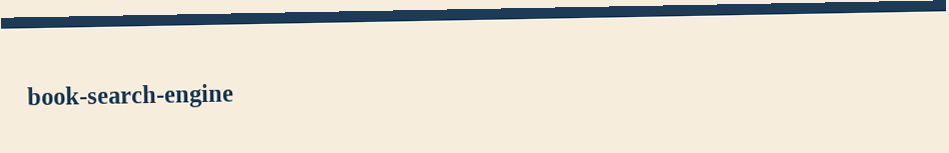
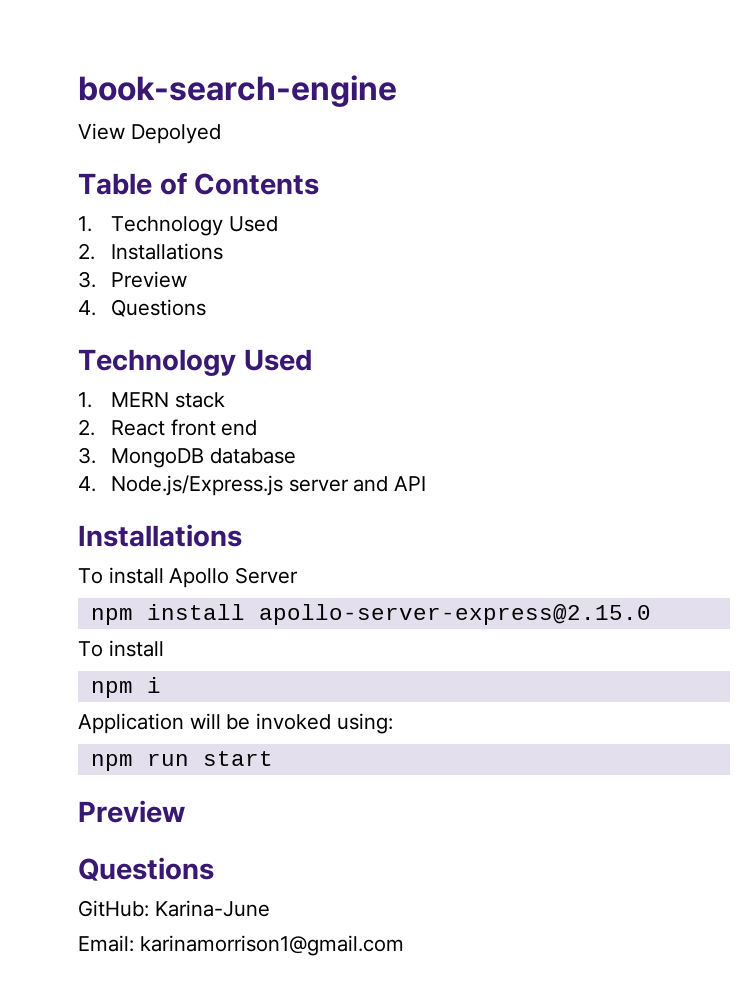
+ View Depolyed
+ Table of Contents
+ 1. Technology Used
+ 2. Installations
+ 3. Preview
+ 4. Questions
+ Technology Used
+ 1. MERN stack
+ 2. React front end
+ 3. MongoDB database
+ 4. Node.js/Express.js server and API
+ Installations
+ To install Apollo Server
+ npm install apollo-server-express@2.15.0
+ To install
+ npm i
+ Application will be invoked using:
+ npm run start
+ Preview
+ Questions
+ GitHub: Karina-June
+ Email: karinamorrison1@gmail.com

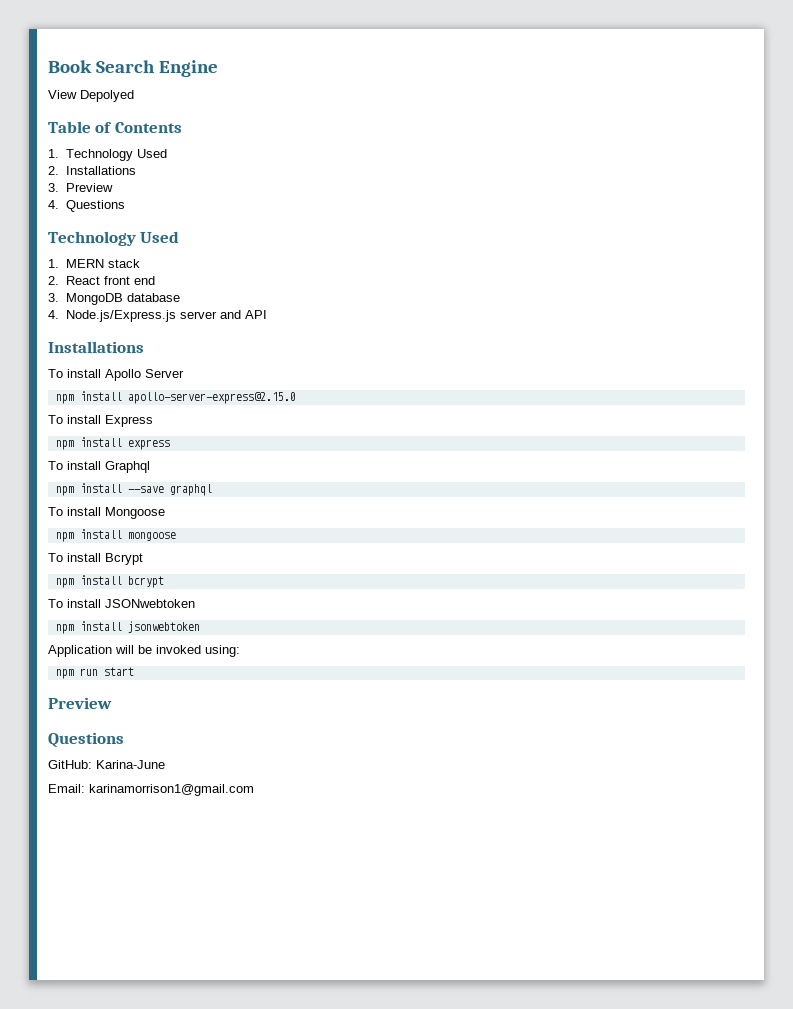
- book-search-engine
+ Book Search Engine
  npm install apollo-server-express@2.15.0
- To install
- npm i
+ To install Express
+ npm install express
+ To install Graphql
+ npm install --save graphql
+ To install Mongoose
+ npm install mongoose
+ To install Bcrypt
+ npm install bcrypt
+ To install JSONwebtoken
+ npm install jsonwebtoken

